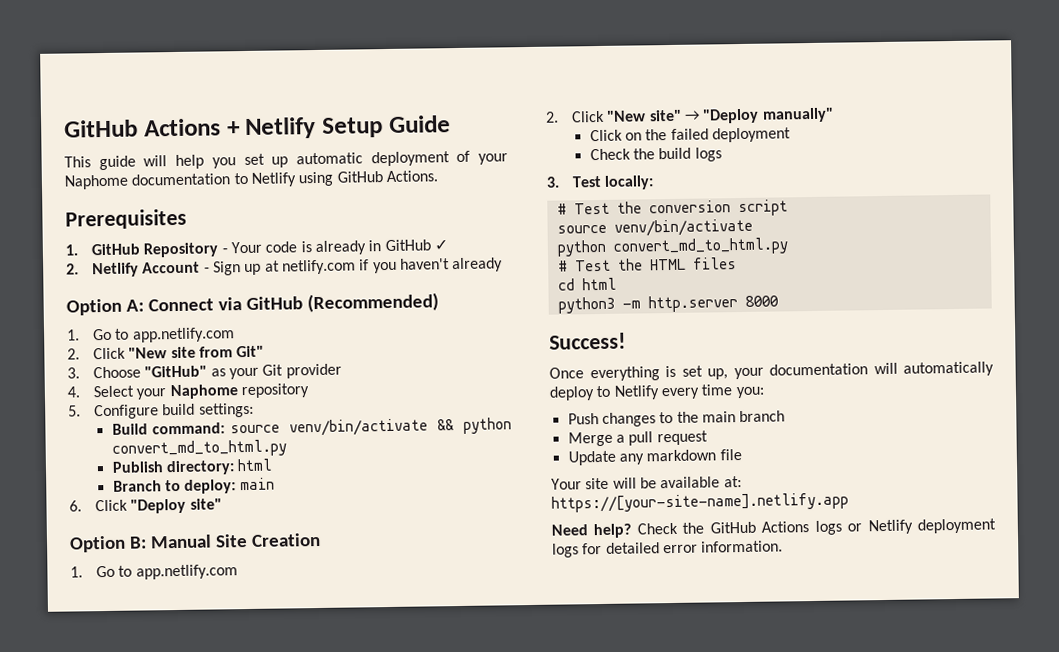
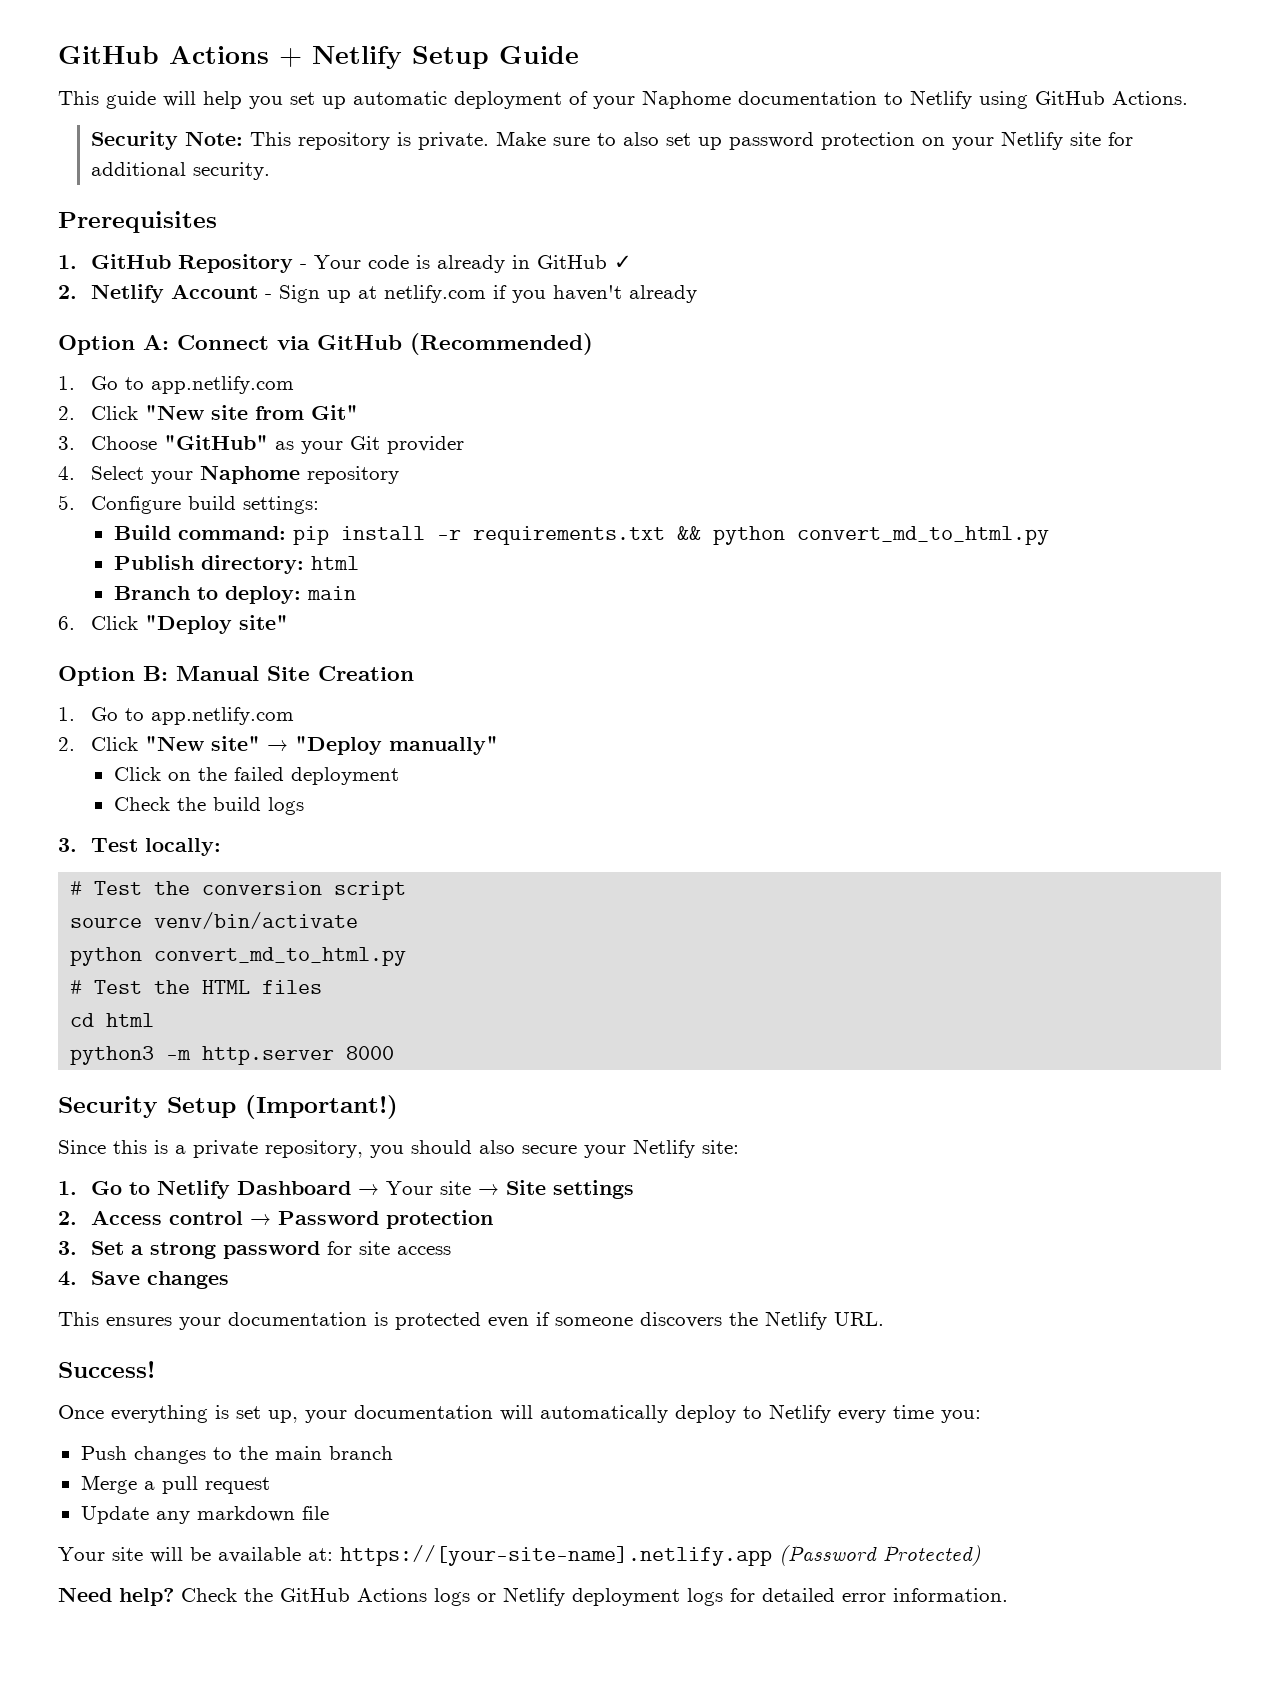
+ Security Note: This repository is private. Make sure to also set up password protection on your Netlify site for additional security.
- Build command: source venv/bin/activate && python convert_md_to_html.py
+ Build command: pip install -r requirements.txt && python convert_md_to_html.py
+ Security Setup (Important!)
+ Since this is a private repository, you should also secure your Netlify site:
+ 1. Go to Netlify Dashboard → Your site → Site settings
+ 2. Access control → Password protection
+ 3. Set a strong password for site access
+ 4. Save changes
+ This ensures your documentation is protected even if someone discovers the Netlify URL.
- Your site will be available at: https://[your-site-name].netlify.app
+ Your site will be available at: https://[your-site-name].netlify.app (Password Protected)

